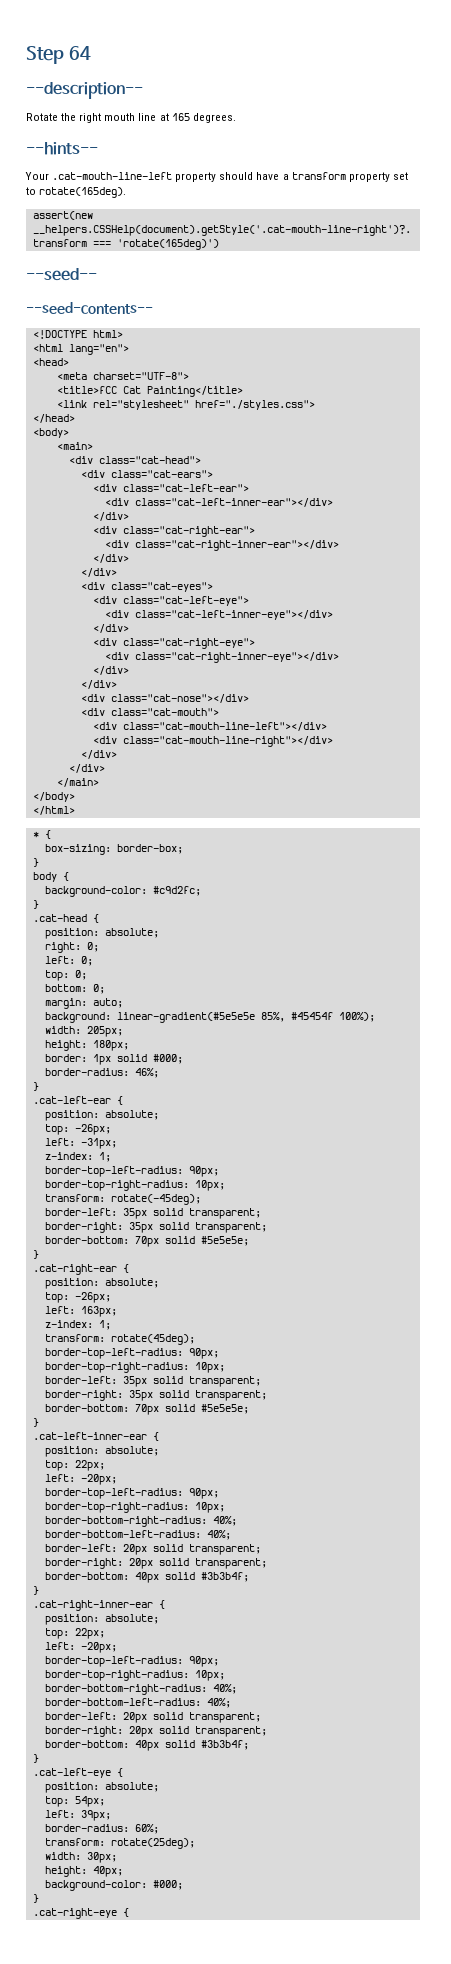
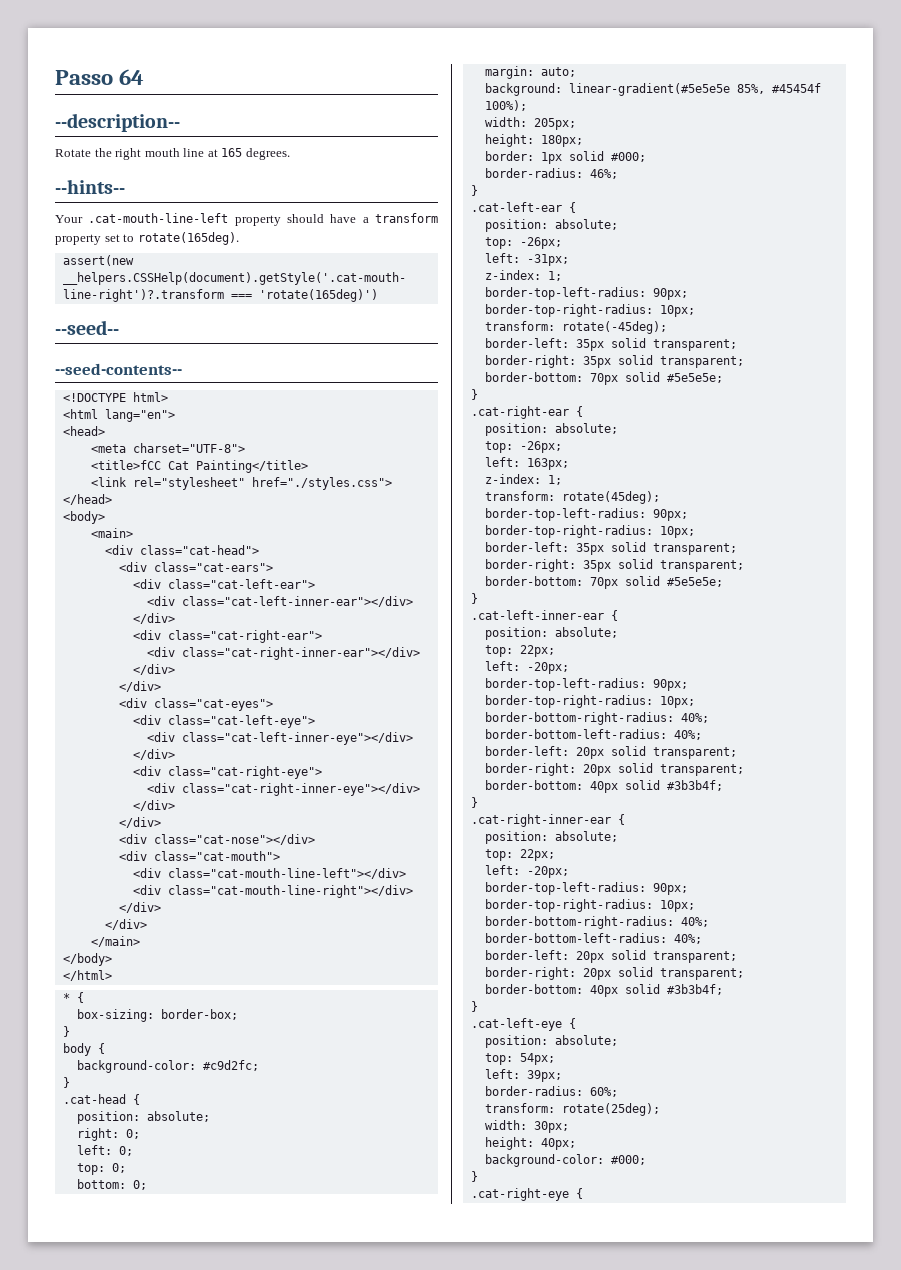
- Step 64
+ Passo 64

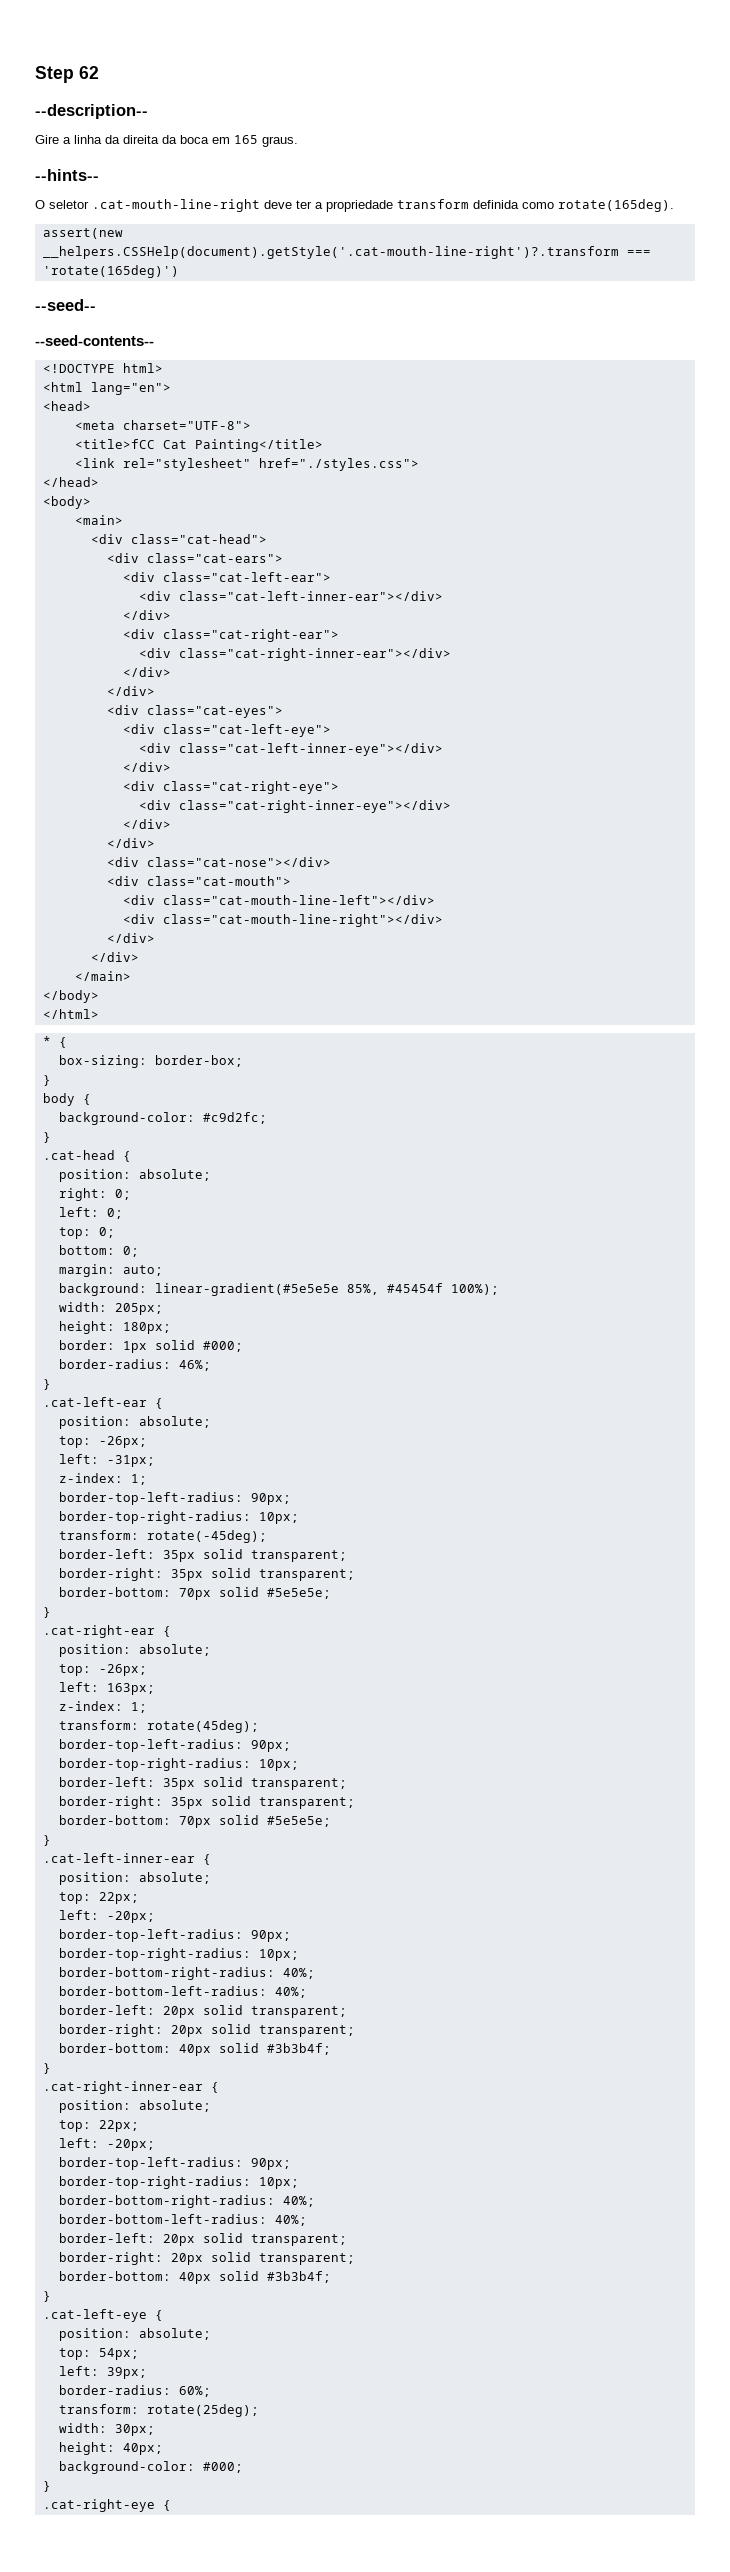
- Passo 64
+ Step 62
- Rotate the right mouth line at 165 degrees.
+ Gire a linha da direita da boca em 165 graus.
  --hints--
- Your .cat-mouth-line-left property should have a transform property set to rotate(165deg).
+ O seletor .cat-mouth-line-right deve ter a propriedade transform definida como rotate(165deg).

